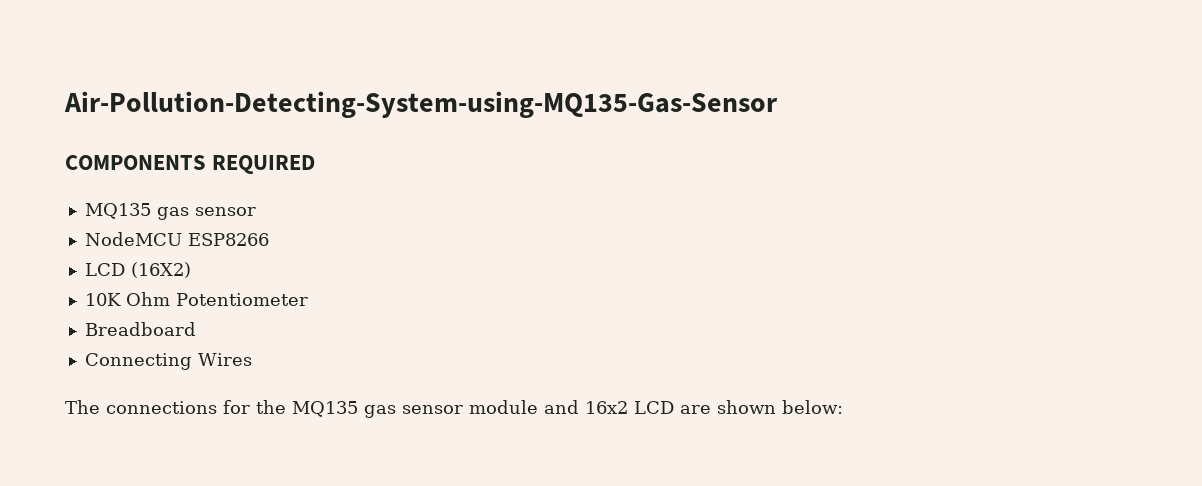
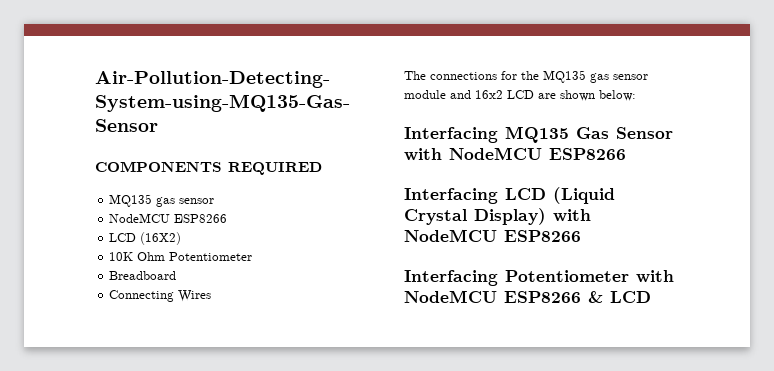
+ Interfacing MQ135 Gas Sensor with NodeMCU ESP8266
+ Interfacing LCD (Liquid Crystal Display) with NodeMCU ESP8266
+ Interfacing Potentiometer with NodeMCU ESP8266 & LCD

